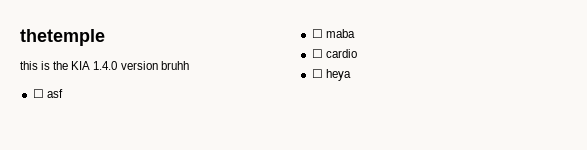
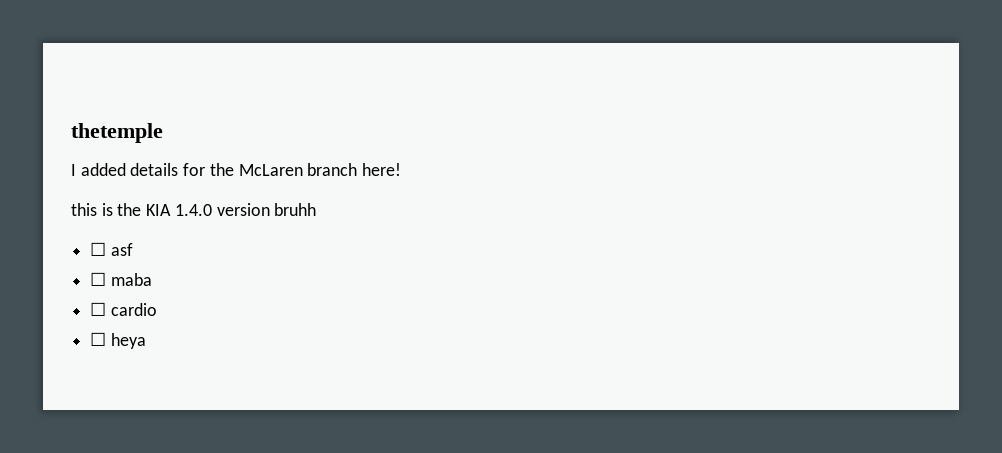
+ I added details for the McLaren branch here!

